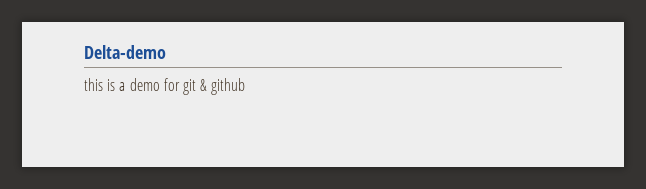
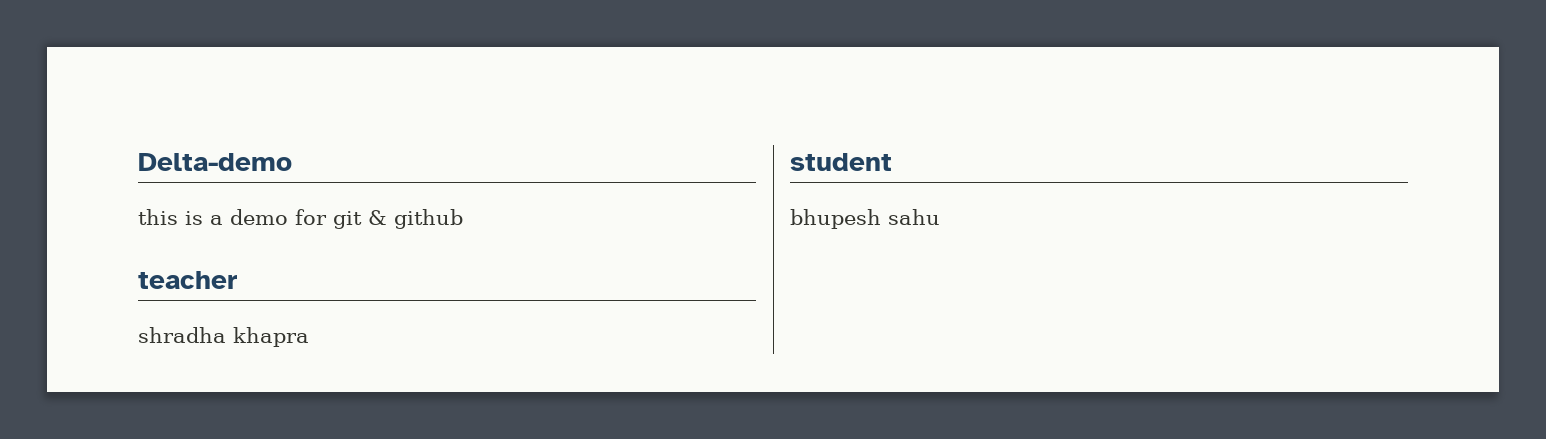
+ teacher
+ shradha khapra
+ student
+ bhupesh sahu

